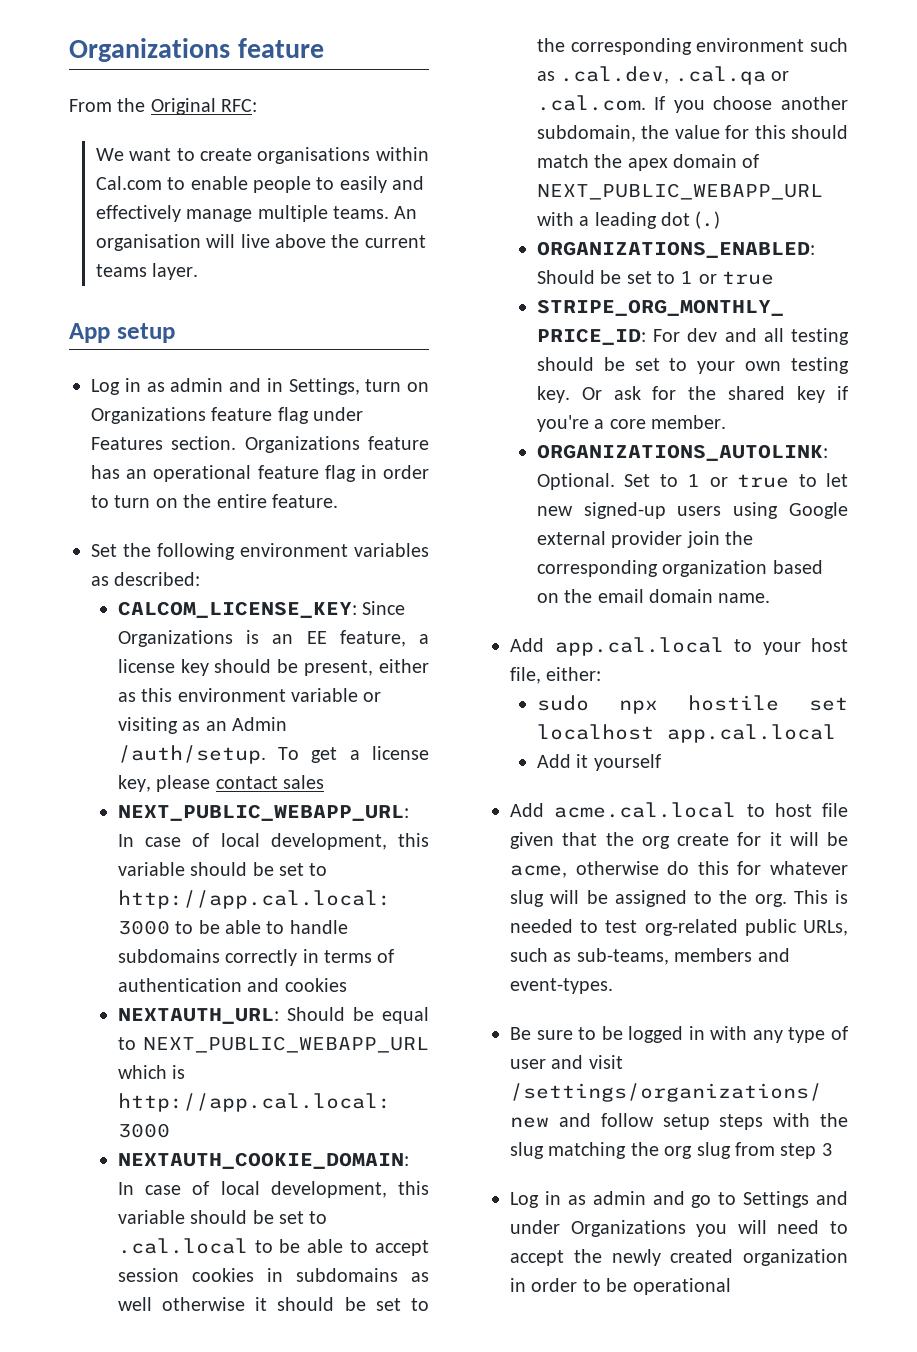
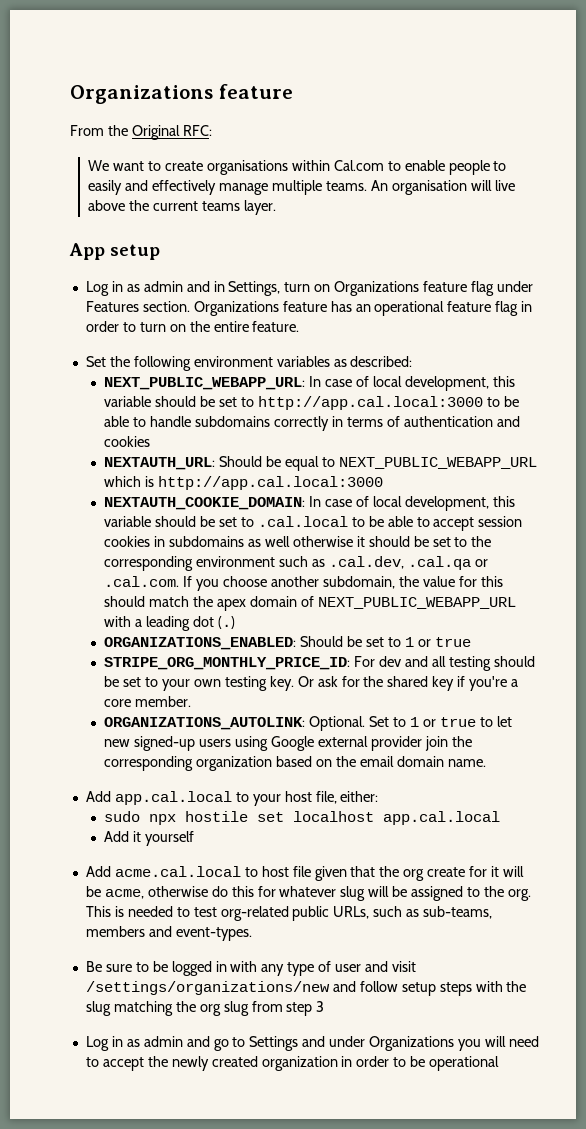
- CALCOM_LICENSE_KEY: Since Organizations is an EE feature, a license key should be present, either as this environment variable or visiting as an Admin /auth/setup. To get a license key, please contact sales

